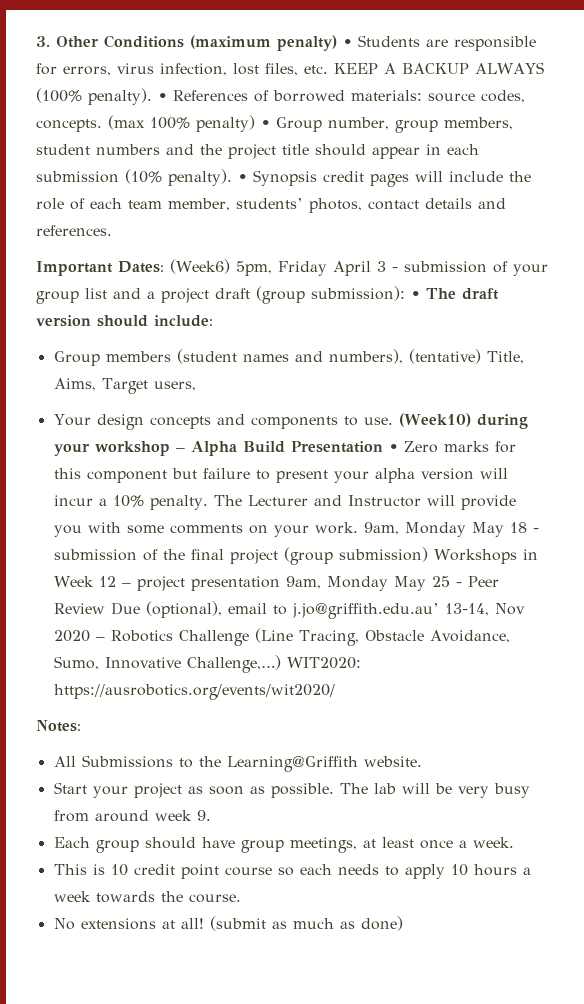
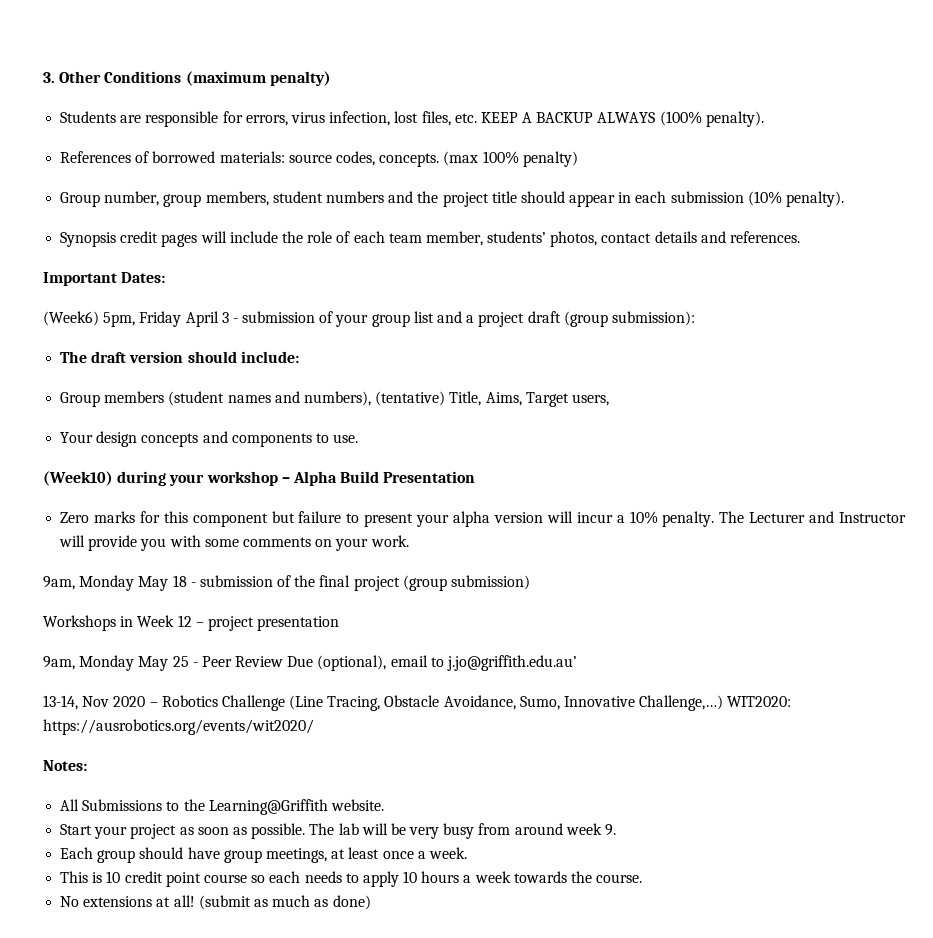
- 3. Other Conditions (maximum penalty) • Students are responsible for errors, virus infection, lost files, etc. KEEP A BACKUP ALWAYS (100% penalty). • References of borrowed materials: source codes, concepts.
+ 3. Other Conditions (maximum penalty)
+ Students are responsible for errors, virus infection, lost files, etc. KEEP A BACKUP ALWAYS (100% penalty).
+ References of borrowed materials: source codes, concepts.
- (max 100% penalty) • Group number, group members, student numbers and the project title should appear in each submission (10% penalty). • Synopsis credit pages will include the role of each team member, students’ photos, contact details and references.
+ (max 100% penalty)
+ Group number, group members, student numbers and the project title should appear in each submission (10% penalty).
+ Synopsis credit pages will include the role of each team member, students’ photos, contact details and references.
- Important Dates: (Week6) 5pm, Friday April 3 - submission of your group list and a project draft (group submission): • The draft version should include:
+ Important Dates:
+ (Week6) 5pm, Friday April 3 - submission of your group list and a project draft (group submission):
+ The draft version should include:
- Your design concepts and components to use. (Week10) during your workshop – Alpha Build Presentation • Zero marks for this component but failure to present your alpha version will incur a 10% penalty.
+ Your design concepts and components to use.
+ (Week10) during your workshop – Alpha Build Presentation
+ Zero marks for this component but failure to present your alpha version will incur a 10% penalty.
- The Lecturer and Instructor will provide you with some comments on your work. 9am, Monday May 18 - submission of the final project (group submission) Workshops in Week 12 – project presentation 9am, Monday May 25 - Peer Review Due (optional), email to j.jo@griffith.edu.au’ 13-14, Nov 2020 – Robotics Challenge (Line Tracing, Obstacle Avoidance, Sumo, Innovative Challenge,…)
+ The Lecturer and Instructor will provide you with some comments on your work.
+ 9am, Monday May 18 - submission of the final project (group submission)
+ Workshops in Week 12 – project presentation
+ 9am, Monday May 25 - Peer Review Due (optional), email to j.jo@griffith.edu.au’
+ 13-14, Nov 2020 – Robotics Challenge (Line Tracing, Obstacle Avoidance, Sumo, Innovative Challenge,…)

